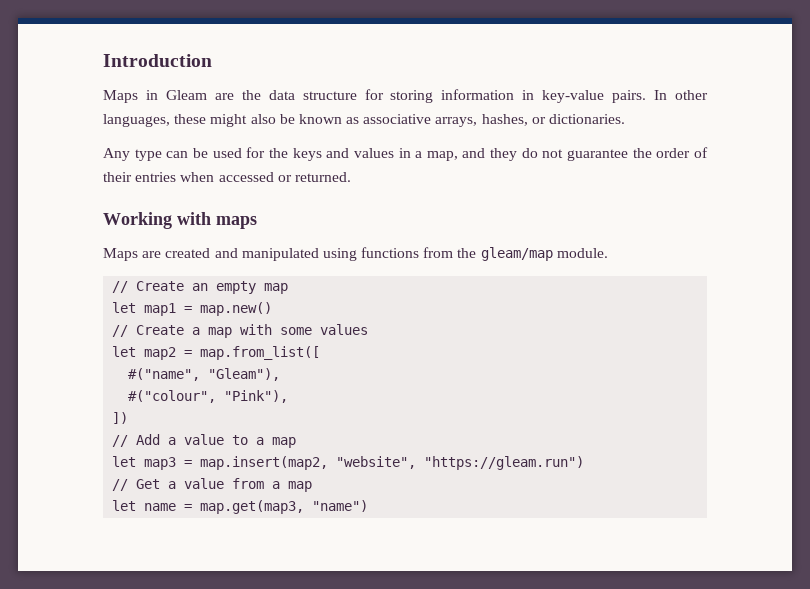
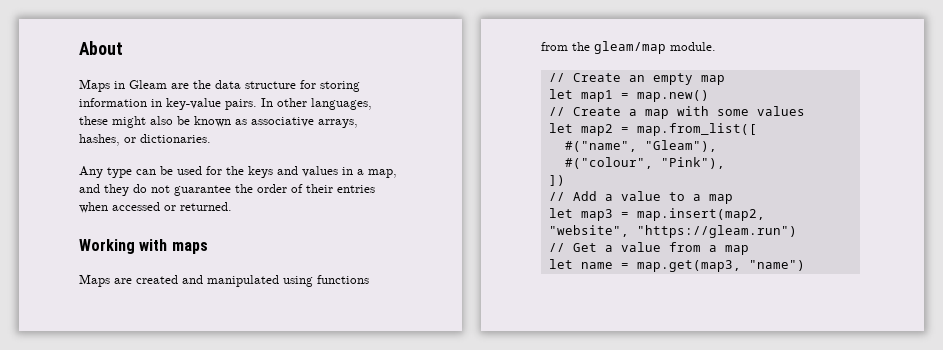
- Introduction
+ About

